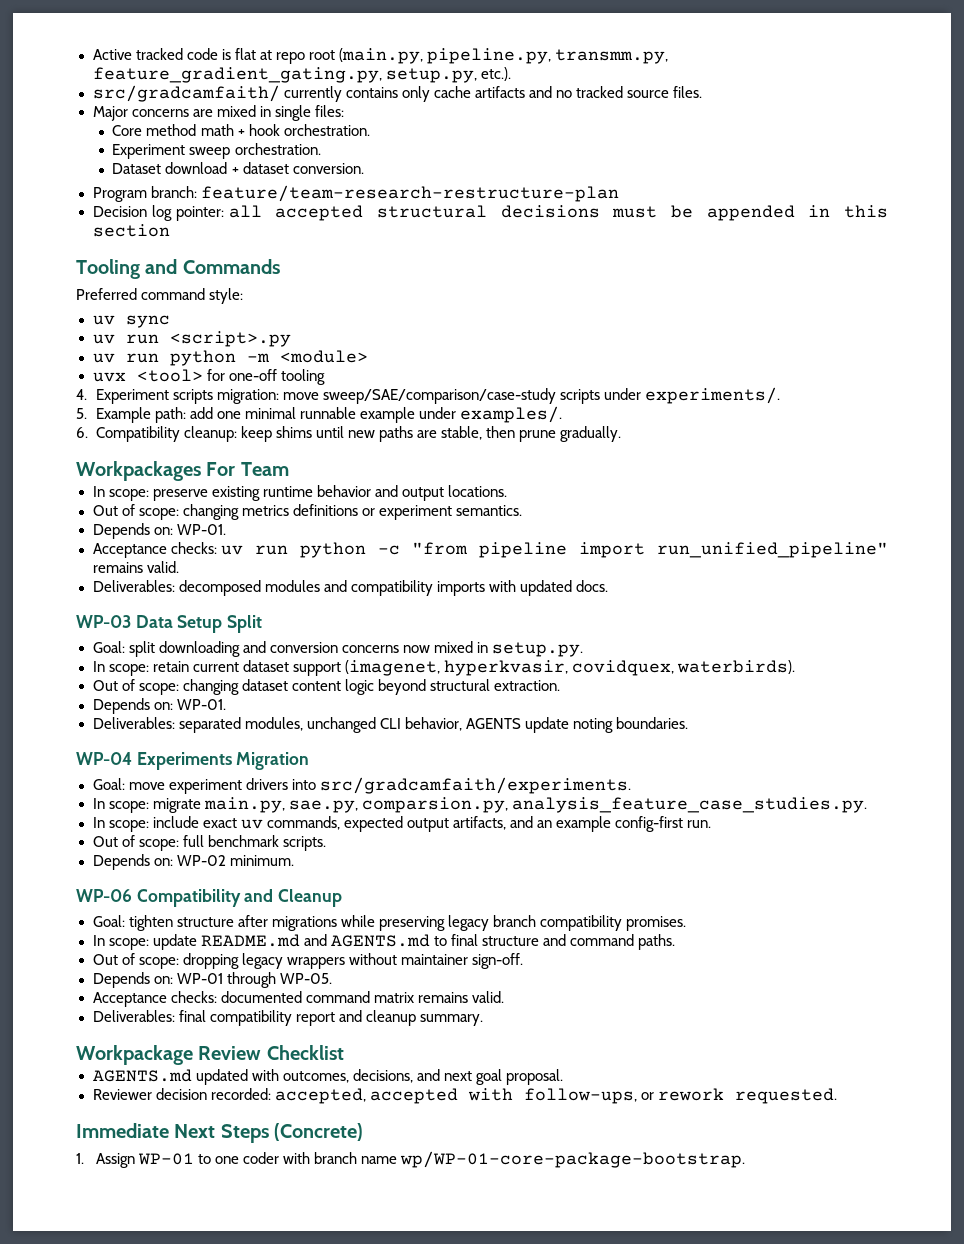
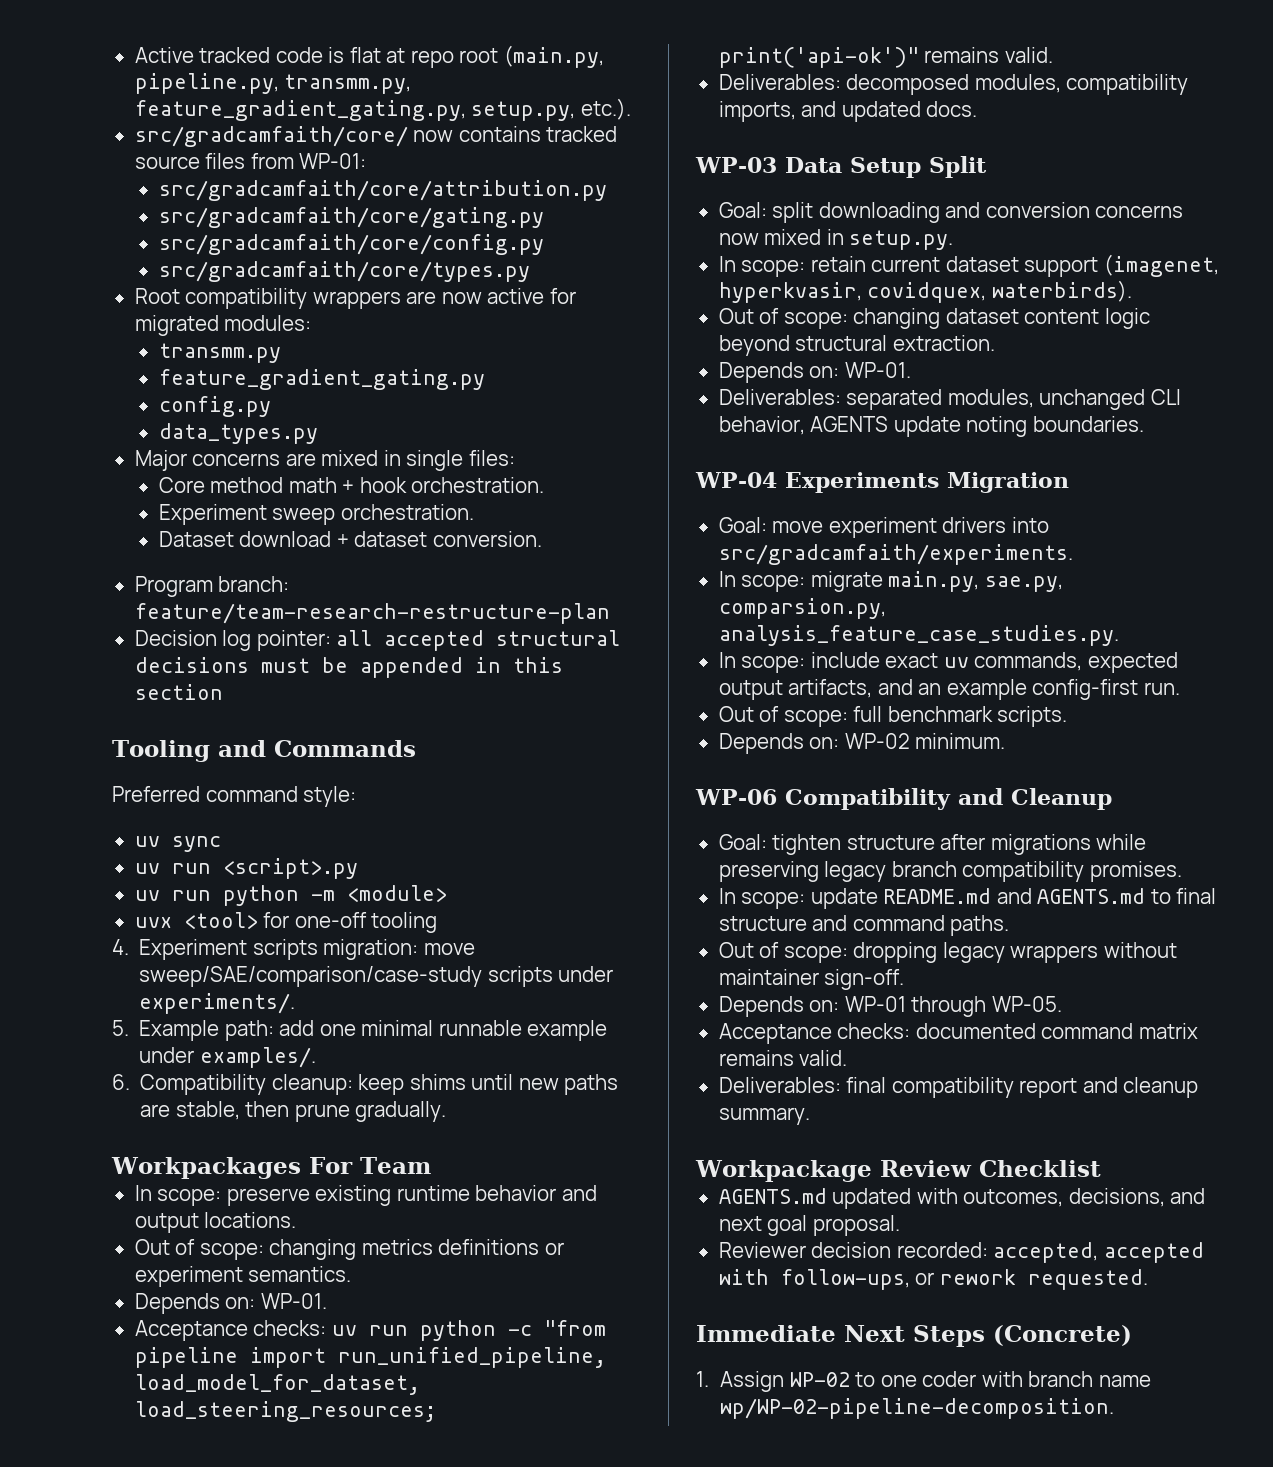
- src/gradcamfaith/ currently contains only cache artifacts and no tracked source files.
+ src/gradcamfaith/core/ now contains tracked source files from WP-01:
+ src/gradcamfaith/core/attribution.py
+ src/gradcamfaith/core/gating.py
+ src/gradcamfaith/core/config.py
+ src/gradcamfaith/core/types.py
+ Root compatibility wrappers are now active for migrated modules:
+ transmm.py
+ feature_gradient_gating.py
+ config.py
+ data_types.py
- Acceptance checks: uv run python -c "from pipeline import run_unified_pipeline" remains valid.
+ Acceptance checks: uv run python -c "from pipeline import run_unified_pipeline, load_model_for_dataset, load_steering_resources; print('api-ok')" remains valid.
- Deliverables: decomposed modules and compatibility imports with updated docs.
+ Deliverables: decomposed modules, compatibility imports, and updated docs.
- 1. Assign WP-01 to one coder with branch name wp/WP-01-core-package-bootstrap.
+ 1. Assign WP-02 to one coder with branch name wp/WP-02-pipeline-decomposition.

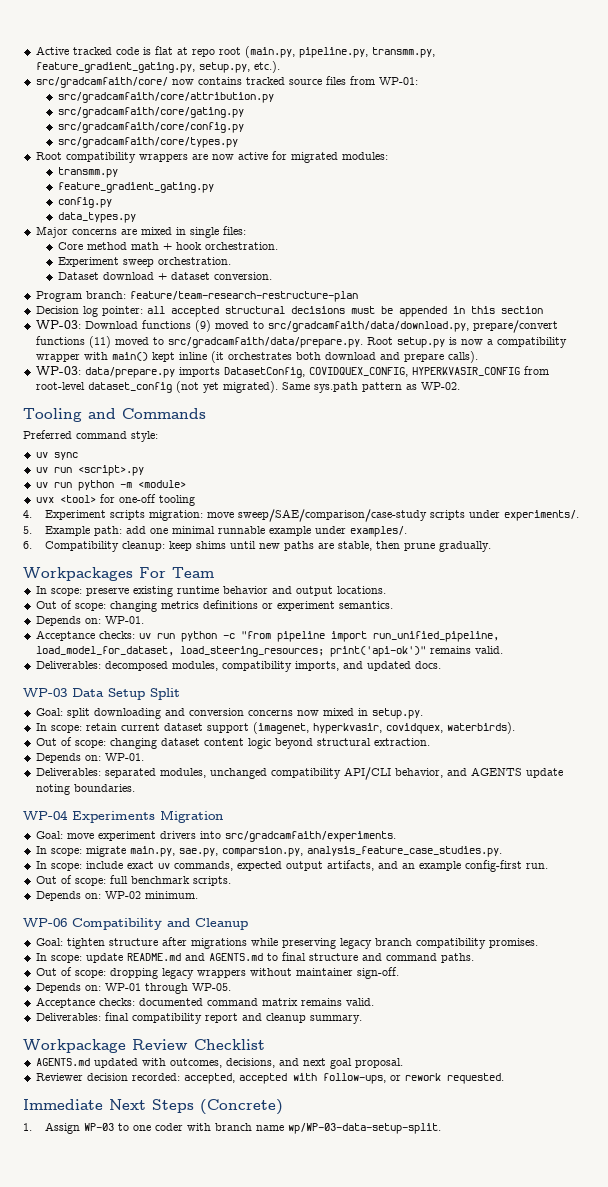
+ WP-03: Download functions (9) moved to src/gradcamfaith/data/download.py, prepare/convert functions (11) moved to src/gradcamfaith/data/prepare.py. Root setup.py is now a compatibility wrapper with main() kept inline (it orchestrates both download and prepare calls).
+ WP-03: data/prepare.py imports DatasetConfig, COVIDQUEX_CONFIG, HYPERKVASIR_CONFIG from root-level dataset_config (not yet migrated). Same sys.path pattern as WP-02.
- Deliverables: separated modules, unchanged CLI behavior, AGENTS update noting boundaries.
+ Deliverables: separated modules, unchanged compatibility API/CLI behavior, and AGENTS update noting boundaries.
- 1. Assign WP-02 to one coder with branch name wp/WP-02-pipeline-decomposition.
+ 1. Assign WP-03 to one coder with branch name wp/WP-03-data-setup-split.

